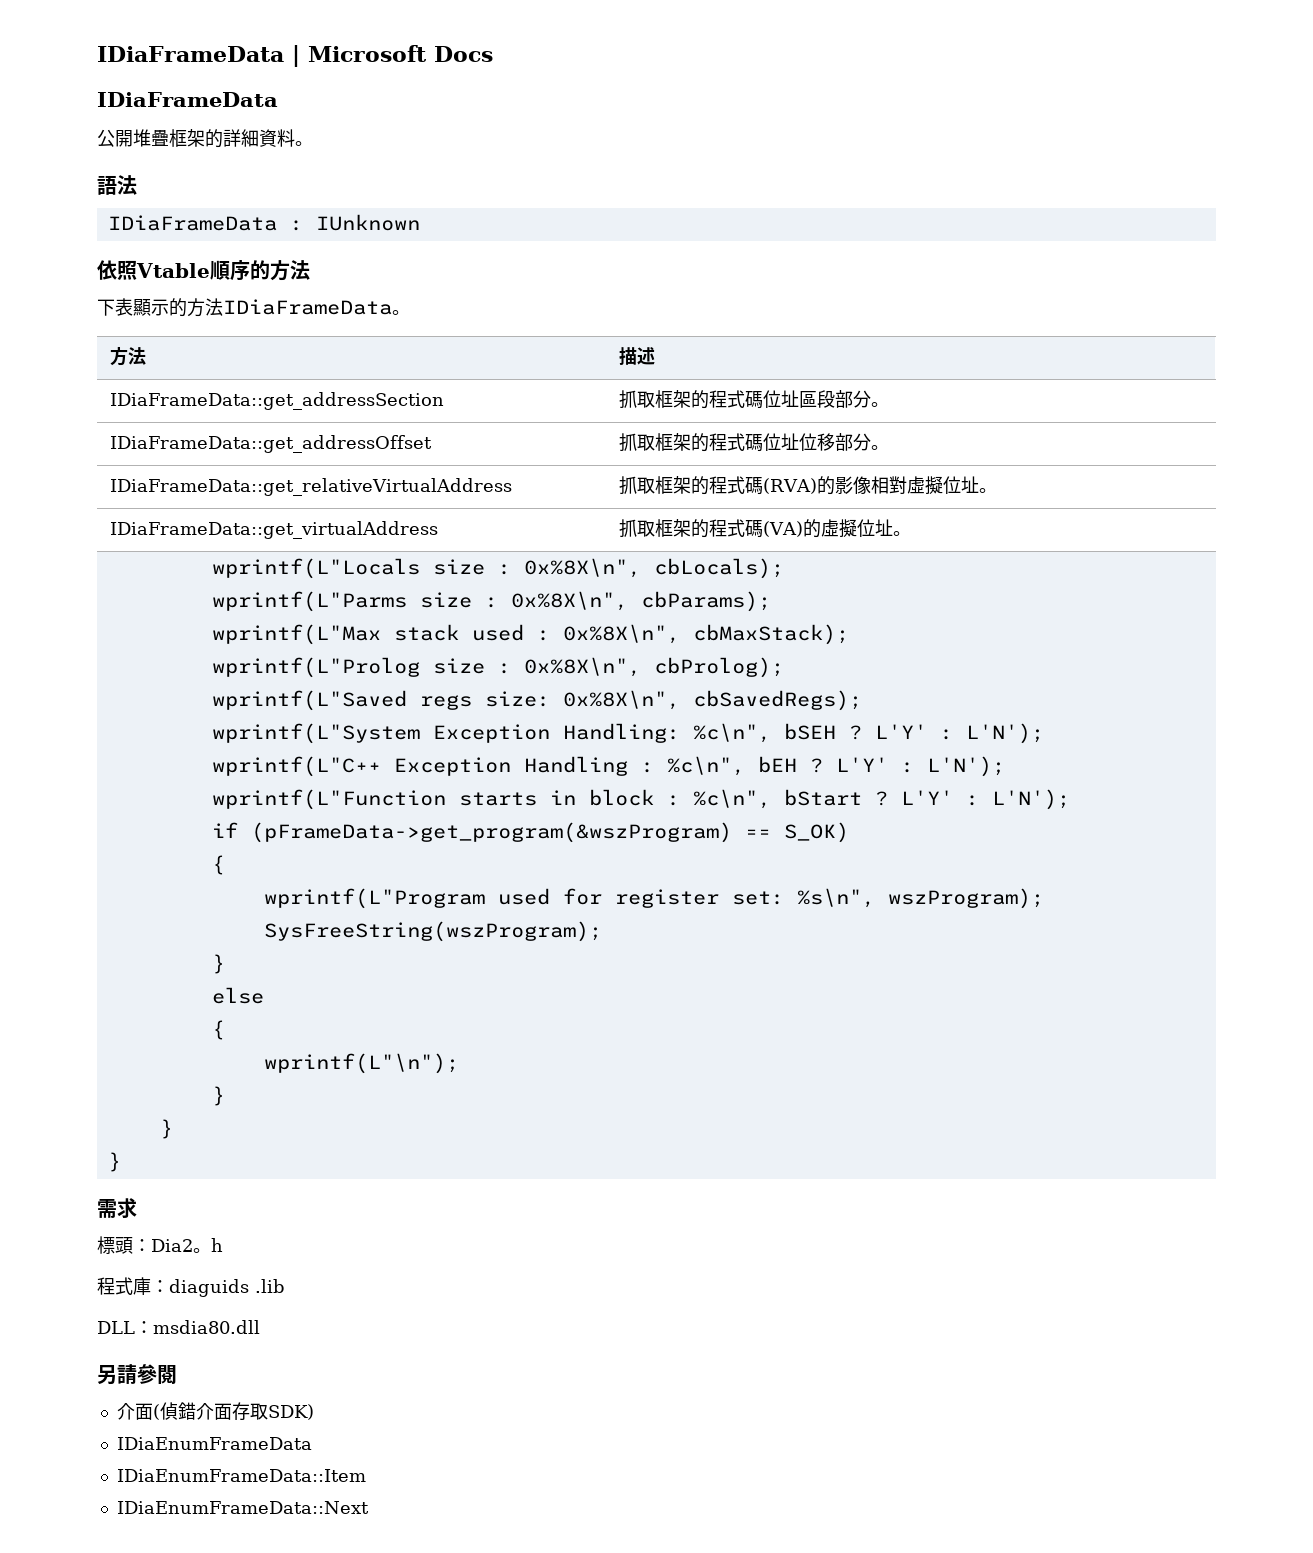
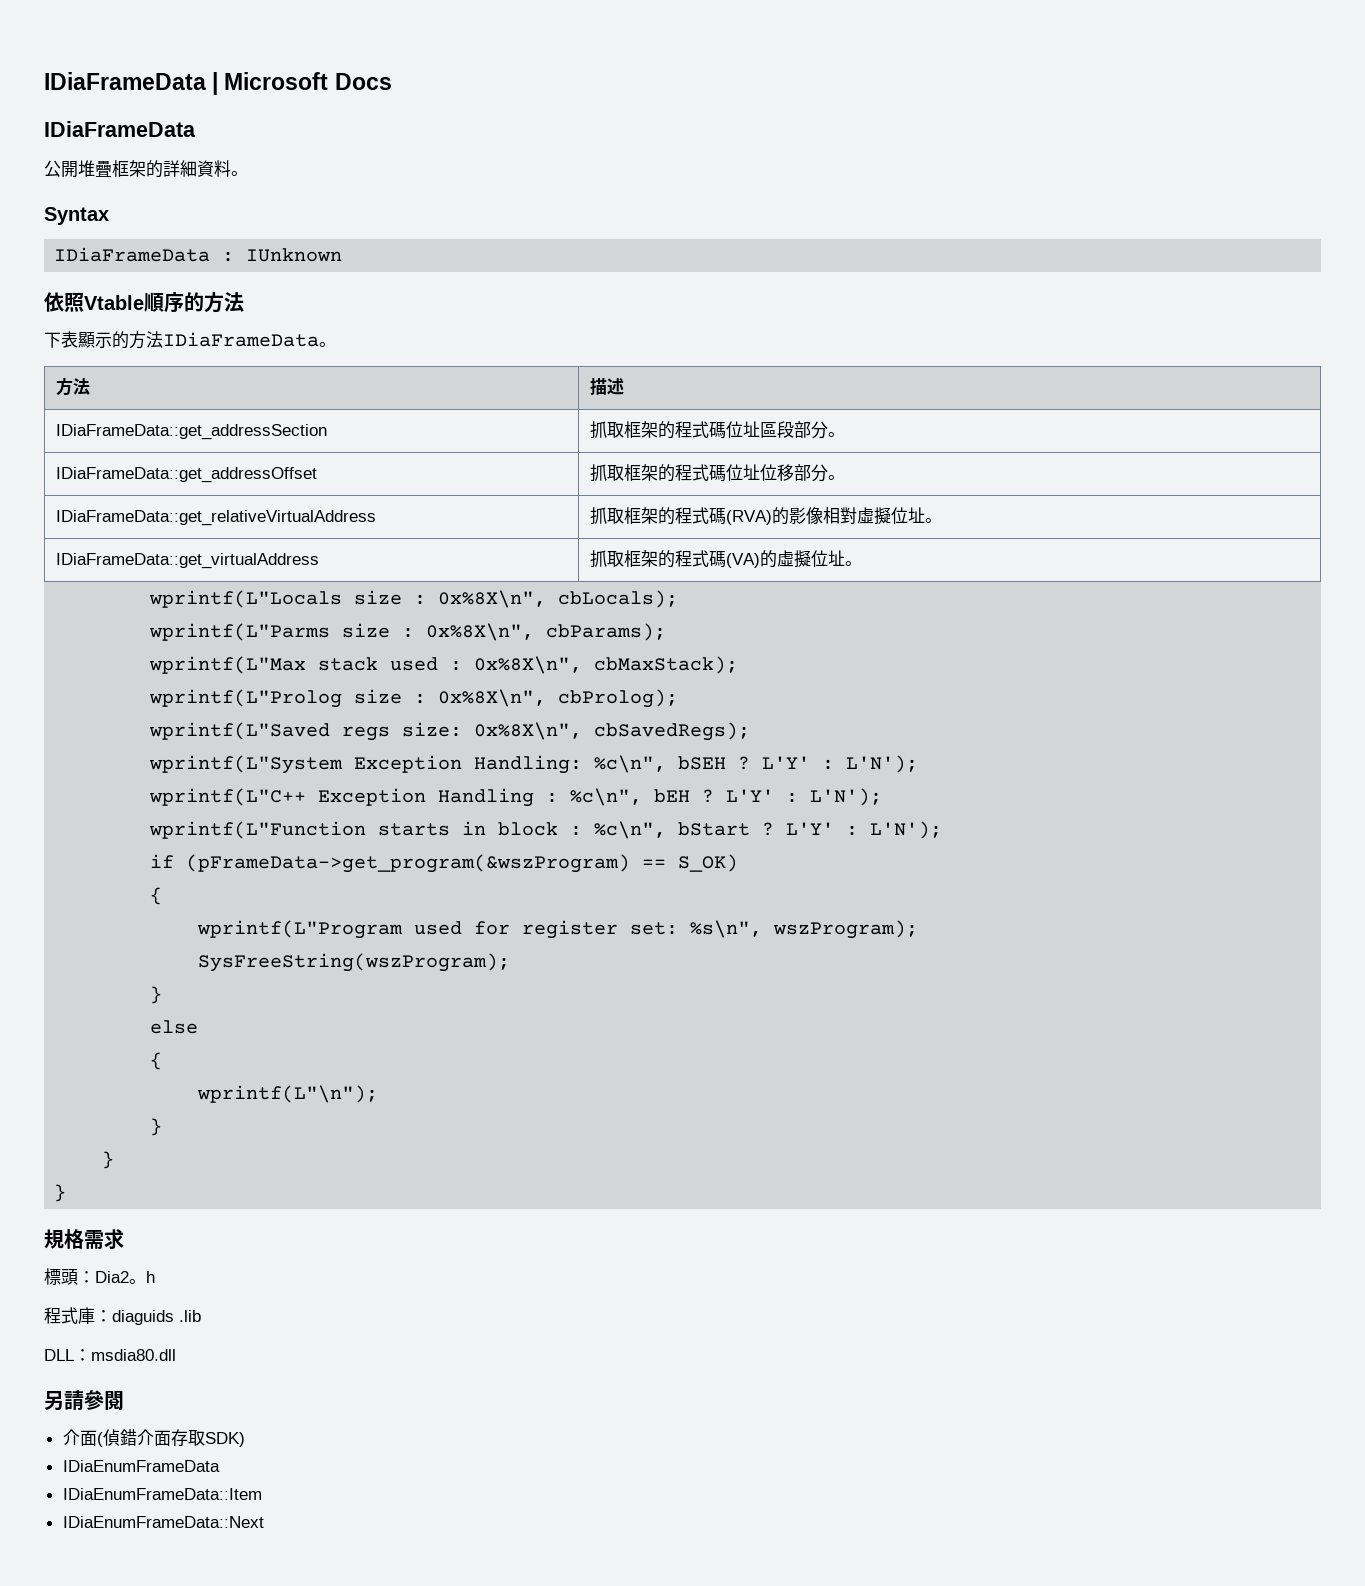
- 語法
+ Syntax
- 需求
+ 規格需求

